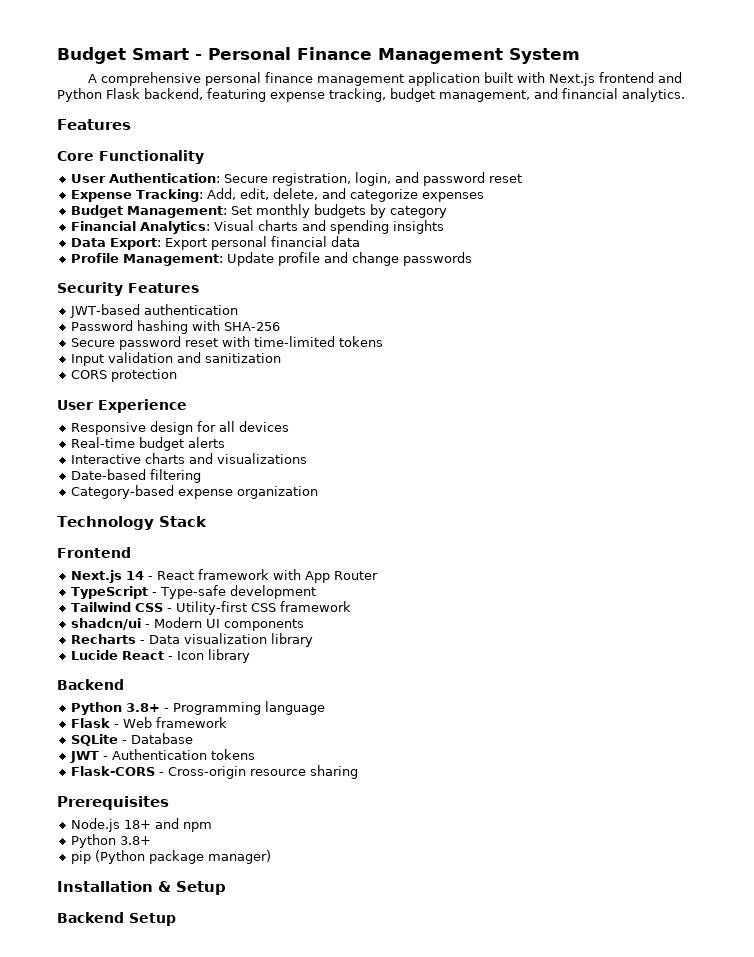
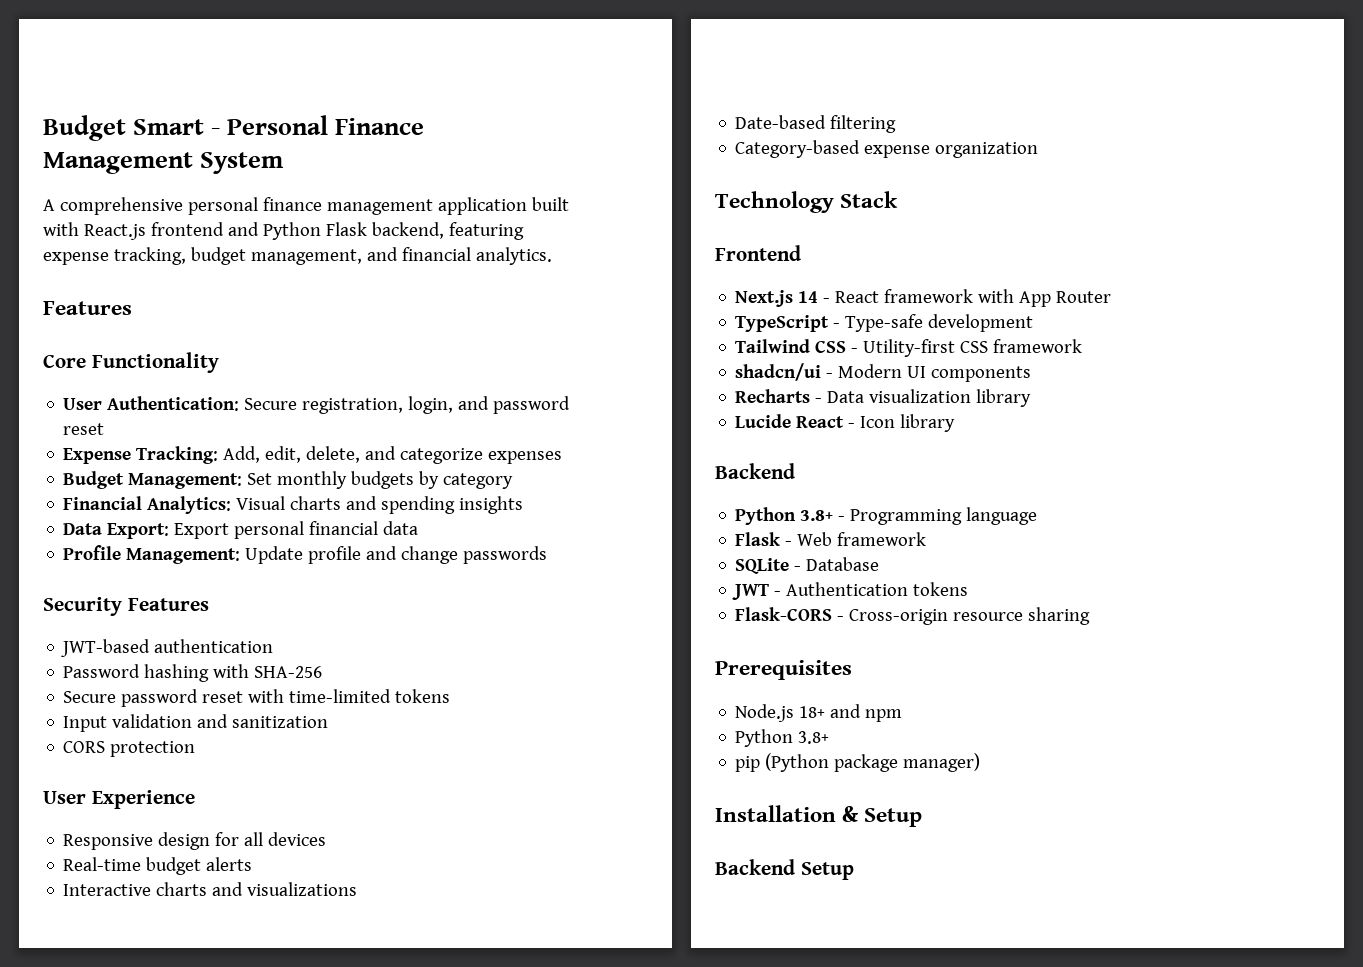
- A comprehensive personal finance management application built with Next.js frontend and Python Flask backend, featuring expense tracking, budget management, and financial analytics.
+ A comprehensive personal finance management application built with React.js frontend and Python Flask backend, featuring expense tracking, budget management, and financial analytics.

